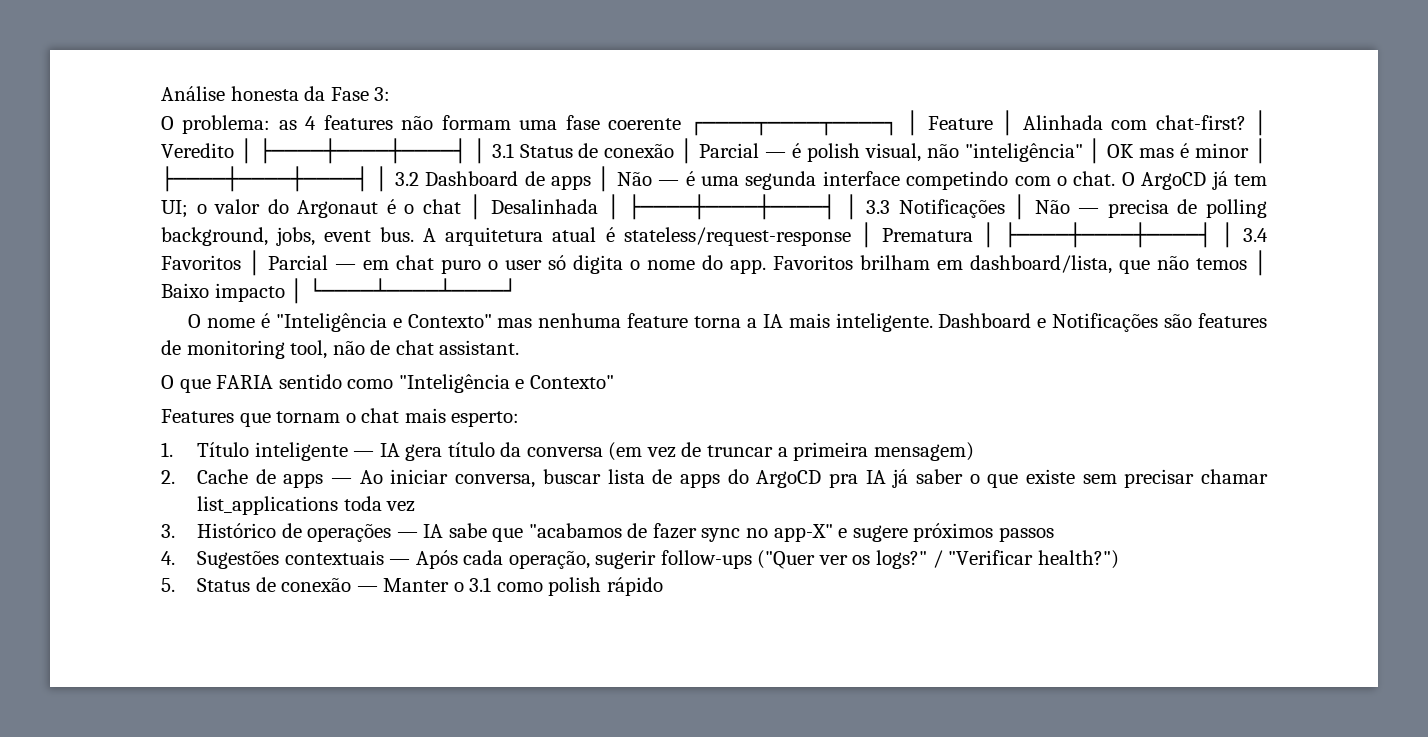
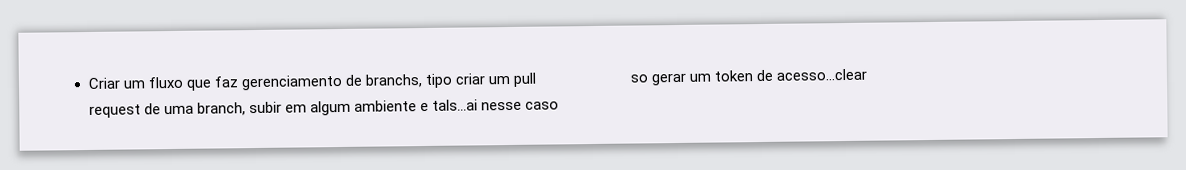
- Análise honesta da Fase 3:
- O problema: as 4 features não formam uma fase coerente ┌────┬────┬────┐ │ Feature │ Alinhada com chat-first? │ Veredito │ ├────┼────┼────┤ │ 3.1 Status de conexão │ Parcial — é polish visual, não "inteligência" │ OK mas é minor │ ├────┼────┼────┤ │ 3.2 Dashboard de apps │ Não — é uma segunda interface competindo com o chat. O ArgoCD já tem UI; o valor do Argonaut é o chat │ Desalinhada │ ├────┼────┼────┤ │ 3.3 Notificações │ Não — precisa de polling background, jobs, event bus. A arquitetura atual é stateless/request-response │ Prematura │ ├────┼────┼────┤ │ 3.4 Favoritos │ Parcial — em chat puro o user só digita o nome do app. Favoritos brilham em dashboard/lista, que não temos │ Baixo impacto │ └────┴────┴────┘
- O nome é "Inteligência e Contexto" mas nenhuma feature torna a IA mais inteligente. Dashboard e Notificações são features de monitoring tool, não de chat assistant.
- O que FARIA sentido como "Inteligência e Contexto"
- Features que tornam o chat mais esperto:
- 1. Título inteligente — IA gera título da conversa (em vez de truncar a primeira mensagem)
- 2. Cache de apps — Ao iniciar conversa, buscar lista de apps do ArgoCD pra IA já saber o que existe sem precisar chamar list_applications toda vez
- 3. Histórico de operações — IA sabe que "acabamos de fazer sync no app-X" e sugere próximos passos
- 4. Sugestões contextuais — Após cada operação, sugerir follow-ups ("Quer ver os logs?" / "Verificar health?")
- 5. Status de conexão — Manter o 3.1 como polish rápido
+ Criar um fluxo que faz gerenciamento de branchs, tipo criar um pull request de uma branch, subir em algum ambiente e tals...ai nesse caso so gerar um token de acesso...clear

